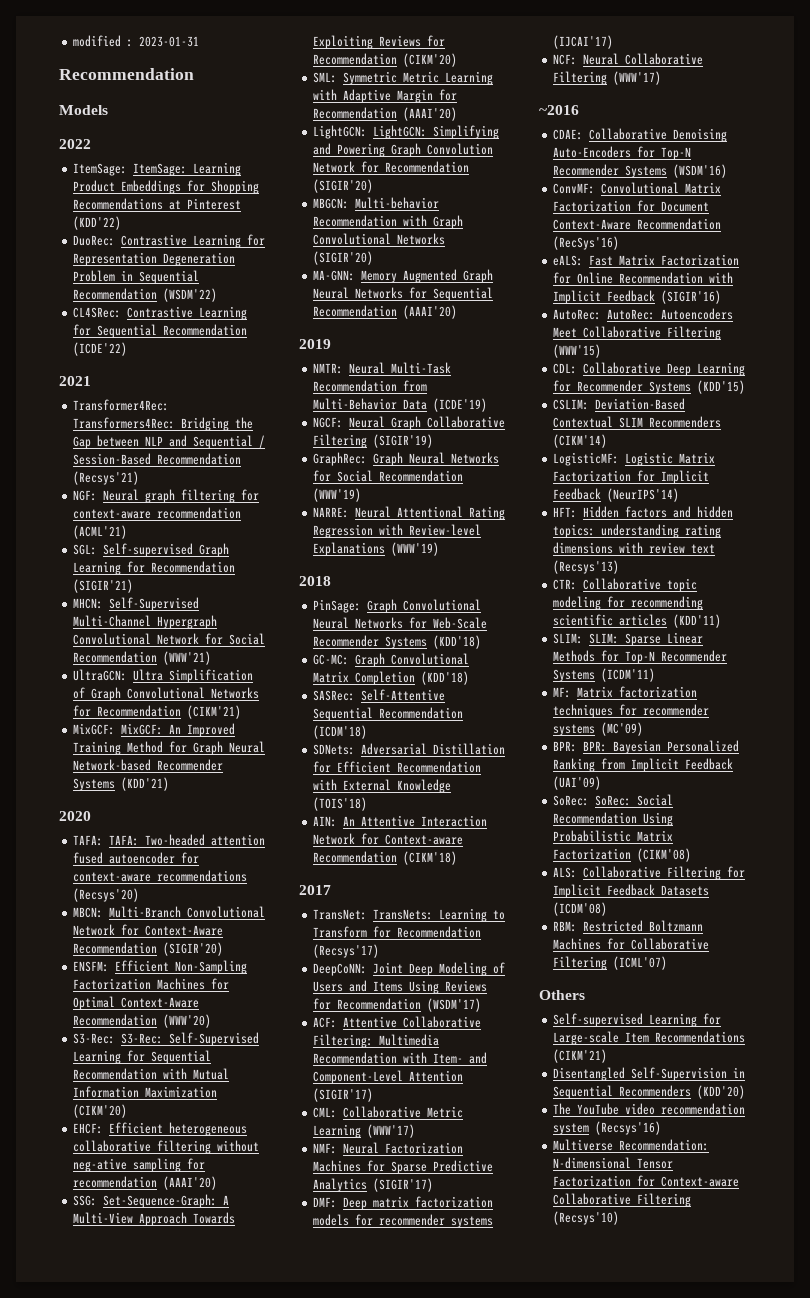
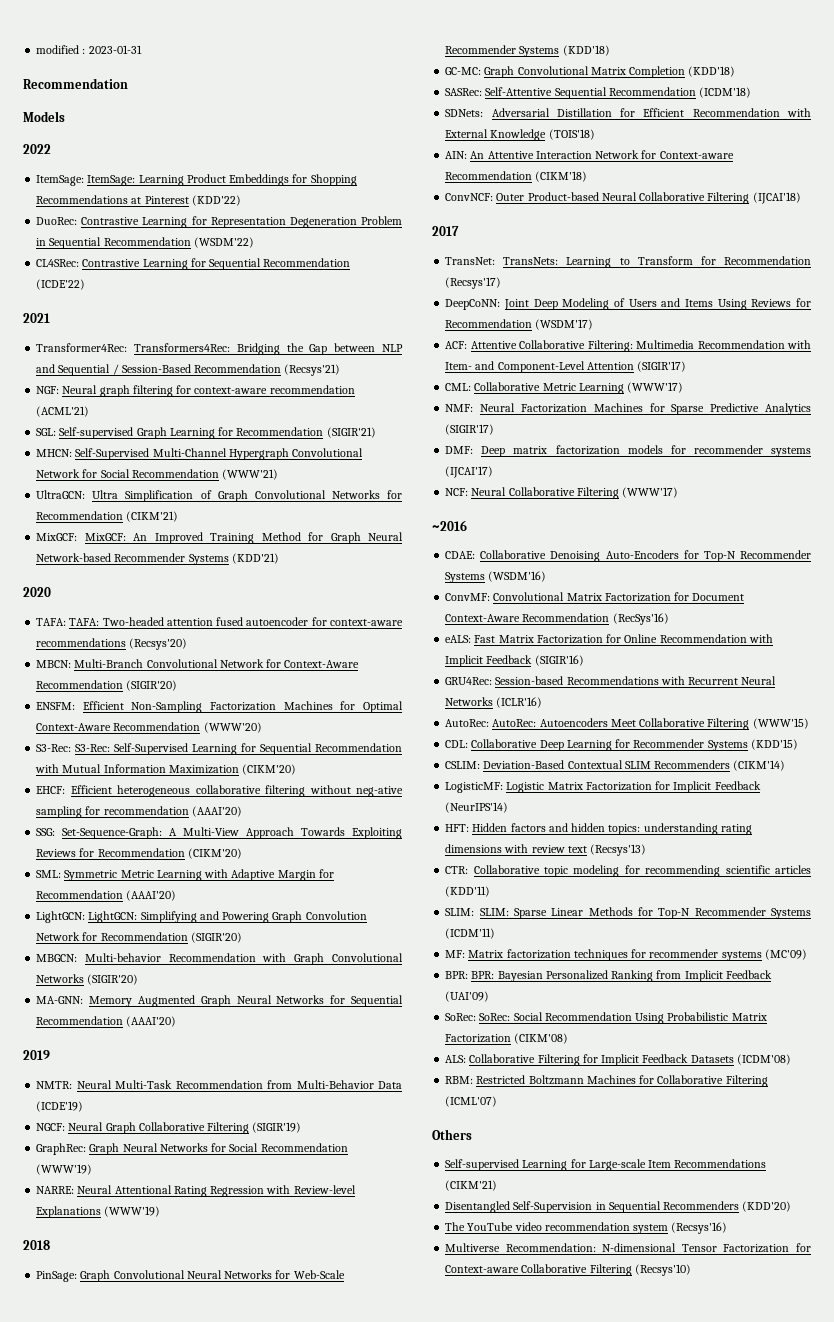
+ ConvNCF: Outer Product-based Neural Collaborative Filtering (IJCAI'18)
+ GRU4Rec: Session-based Recommendations with Recurrent Neural Networks (ICLR'16)

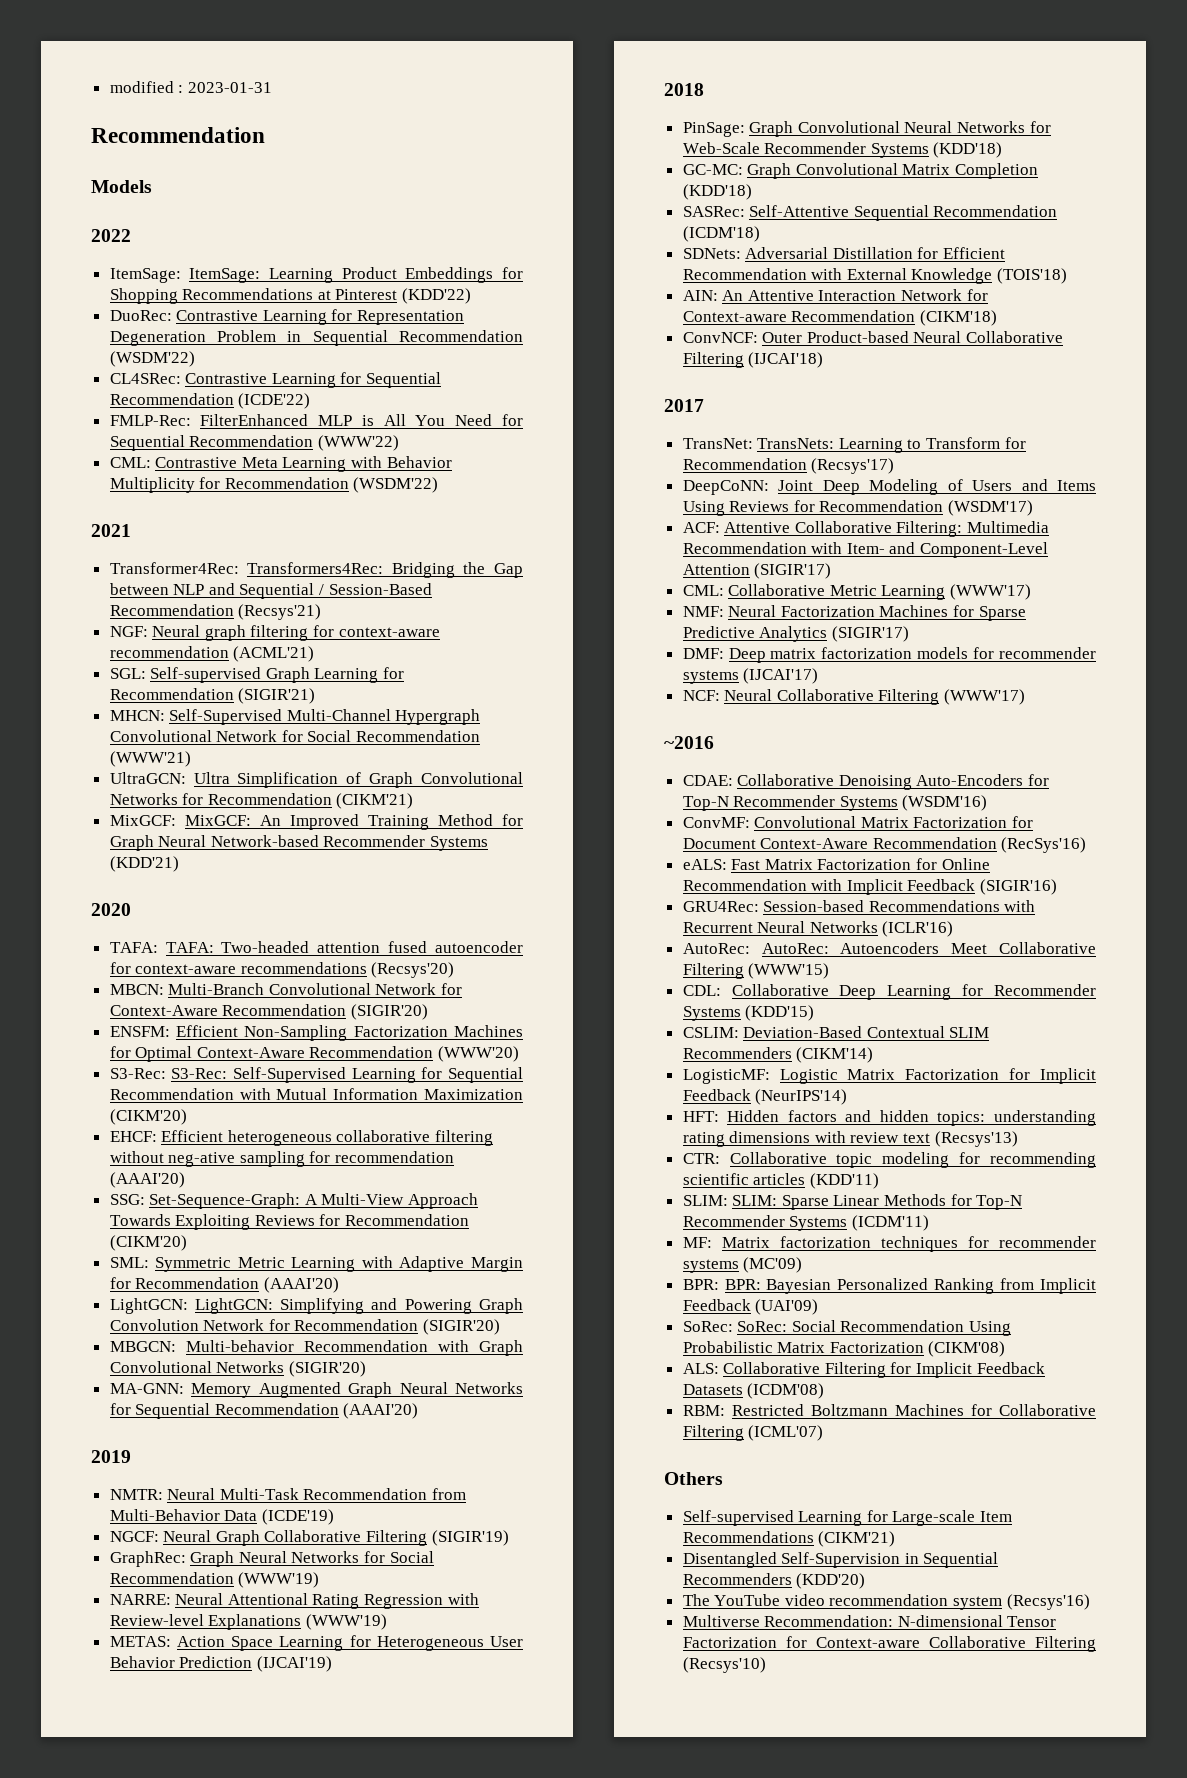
+ FMLP-Rec: FilterEnhanced MLP is All You Need for Sequential Recommendation (WWW'22)
+ CML: Contrastive Meta Learning with Behavior Multiplicity for Recommendation (WSDM'22)
+ METAS: Action Space Learning for Heterogeneous User Behavior Prediction (IJCAI'19)

